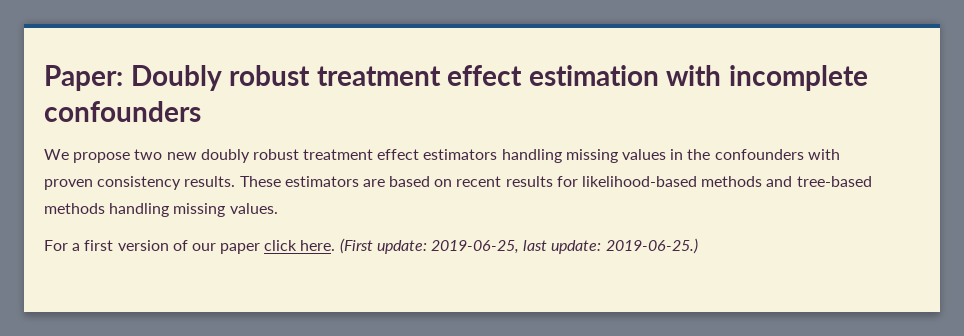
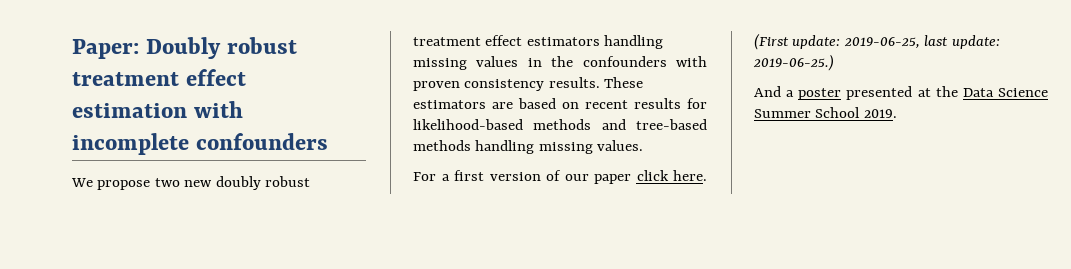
+ And a poster presented at the Data Science Summer School 2019.

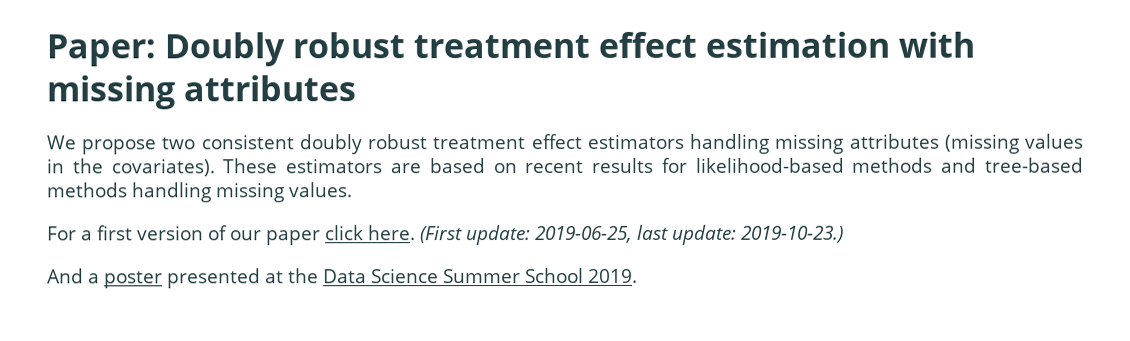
- Paper: Doubly robust treatment effect estimation with incomplete confounders
+ Paper: Doubly robust treatment effect estimation with missing attributes
- We propose two new doubly robust treatment effect estimators handling missing values in the confounders with proven consistency results.
+ We propose two consistent doubly robust treatment effect estimators handling missing attributes (missing values in the covariates).
- (First update: 2019-06-25, last update: 2019-06-25.)
+ (First update: 2019-06-25, last update: 2019-10-23.)

